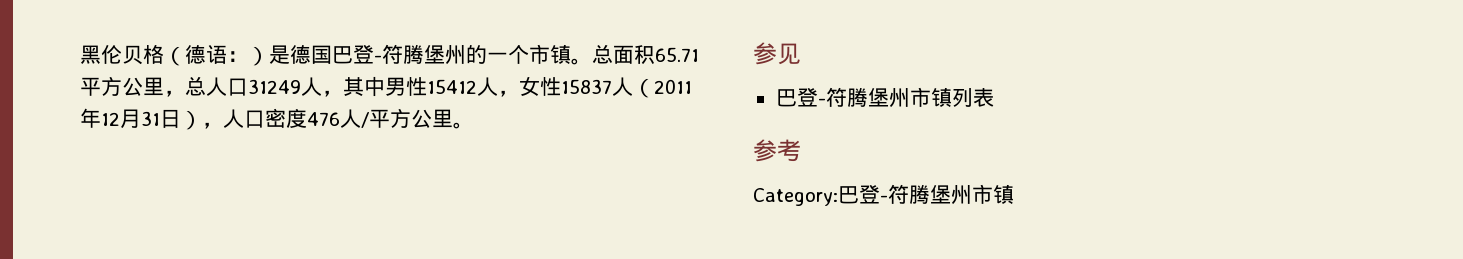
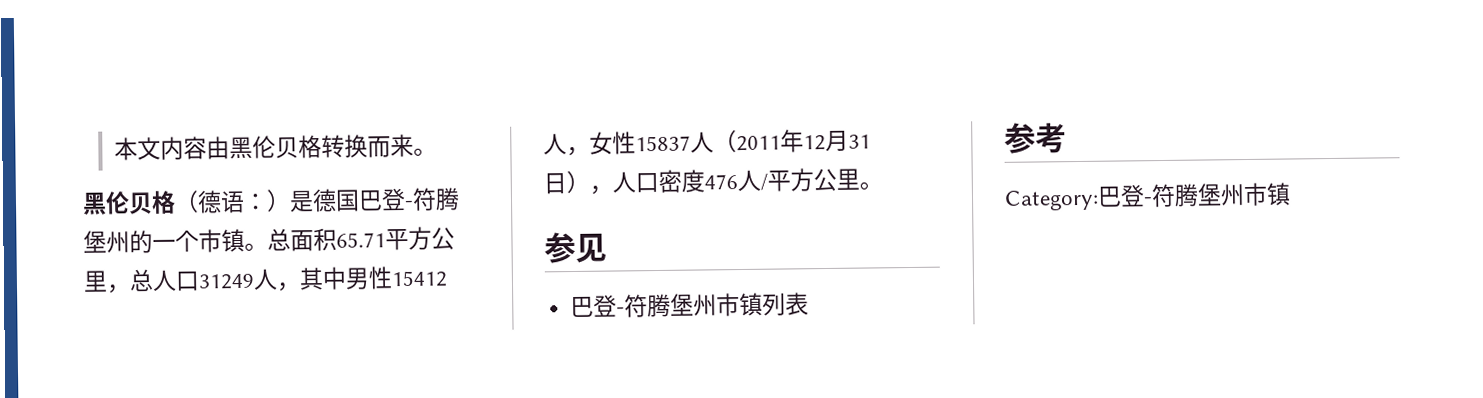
+ 本文内容由黑伦贝格转换而来。

